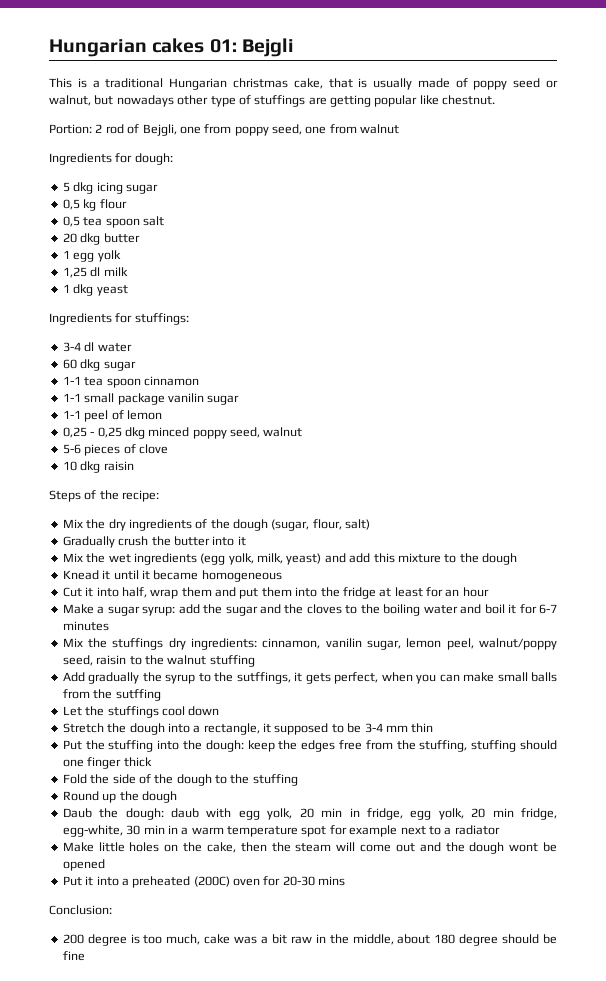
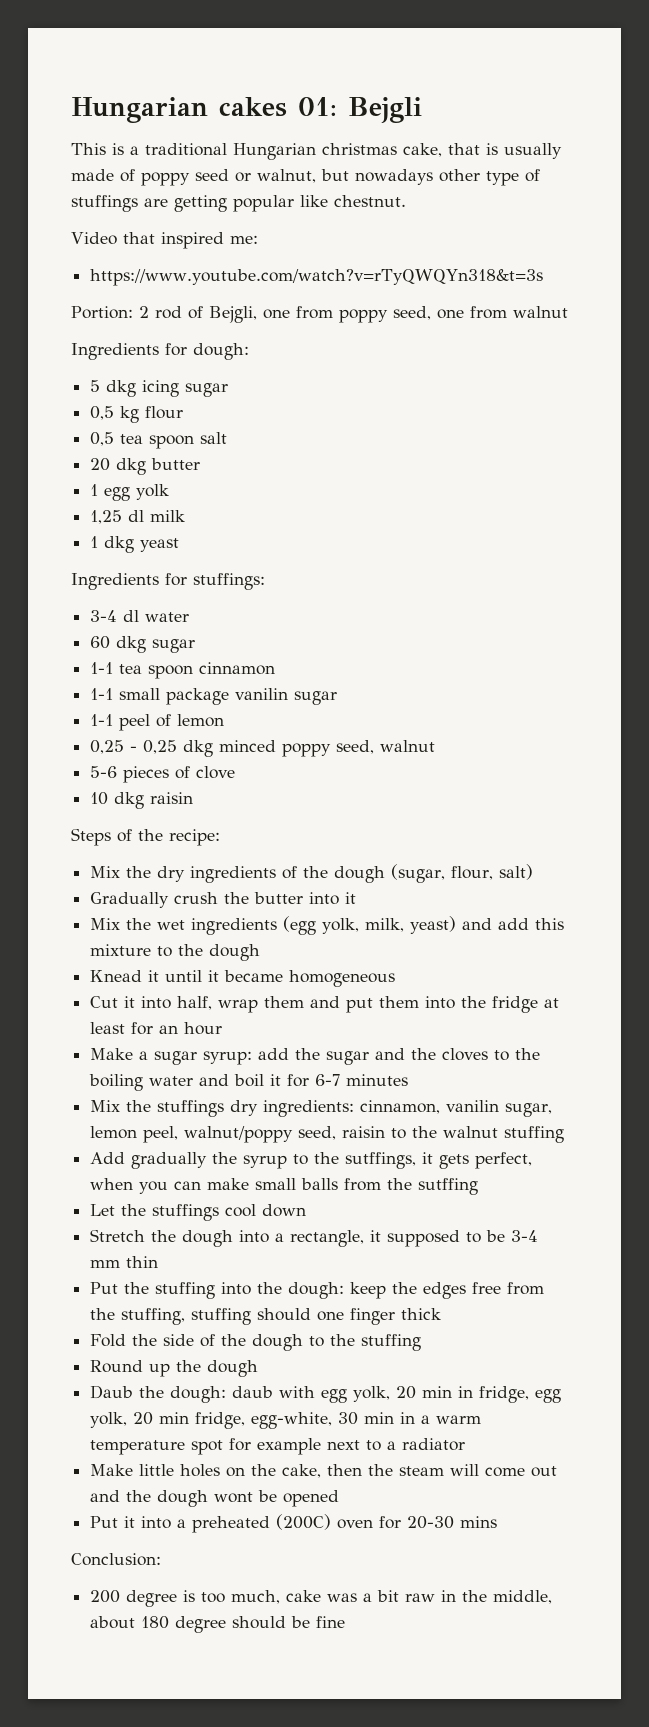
+ Video that inspired me:
+ https://www.youtube.com/watch?v=rTyQWQYn318&t=3s

